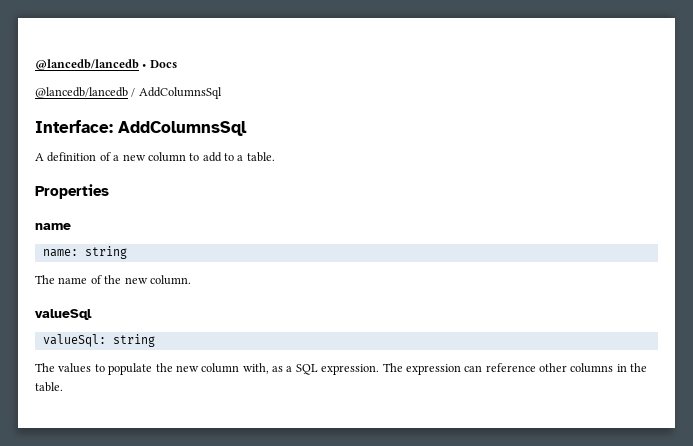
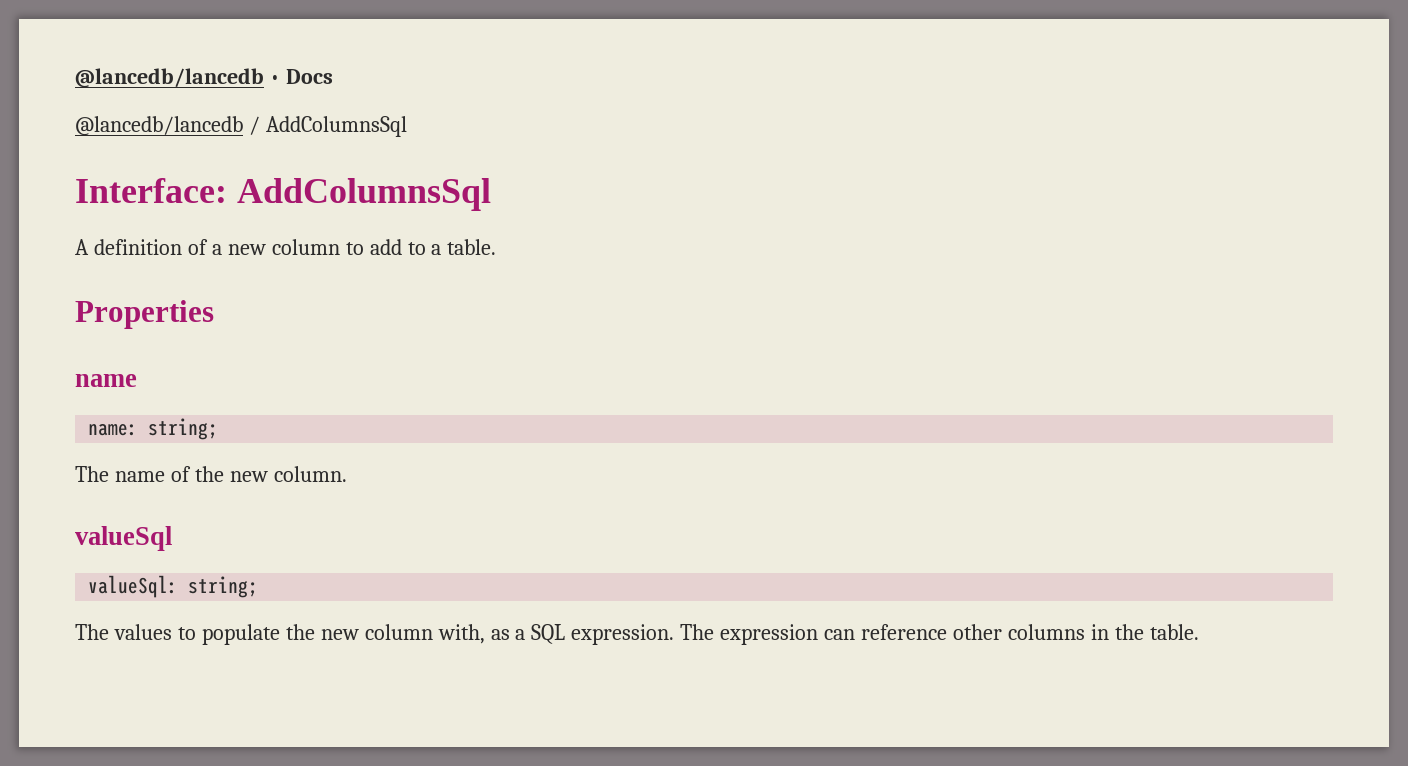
- name: string
+ name: string;
- valueSql: string
+ valueSql: string;

